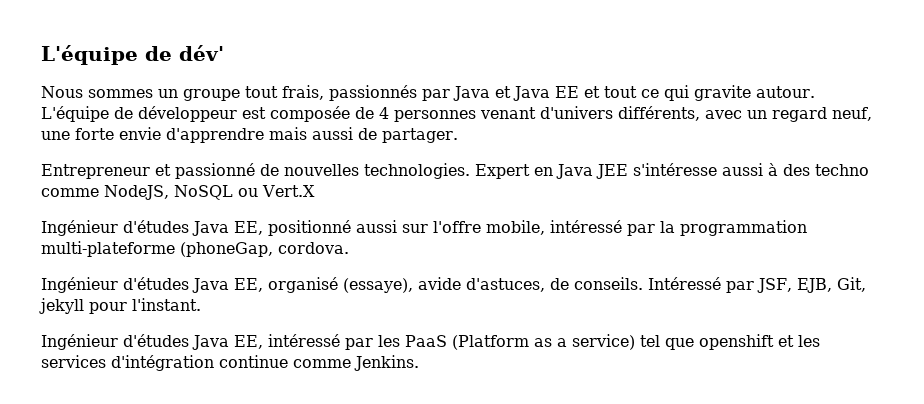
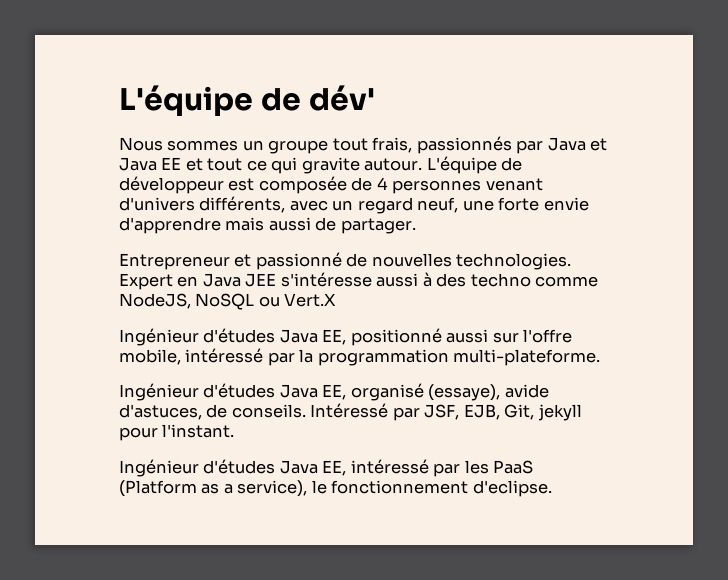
- Ingénieur d'études Java EE, positionné aussi sur l'offre mobile, intéressé par la programmation multi-plateforme (phoneGap, cordova.
+ Ingénieur d'études Java EE, positionné aussi sur l'offre mobile, intéressé par la programmation multi-plateforme.
- Ingénieur d'études Java EE, intéressé par les PaaS (Platform as a service) tel que openshift et les services d'intégration continue comme Jenkins.
+ Ingénieur d'études Java EE, intéressé par les PaaS (Platform as a service), le fonctionnement d'eclipse.

